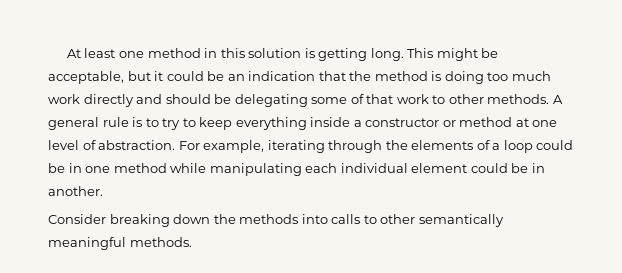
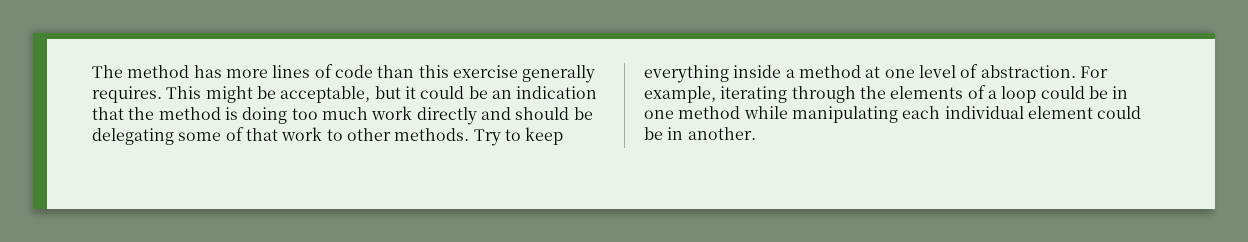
- At least one method in this solution is getting long.
+ The method has more lines of code than this exercise generally requires.
- A general rule is to try to keep everything inside a constructor or method at one level of abstraction.
+ Try to keep everything inside a method at one level of abstraction.
- Consider breaking down the methods into calls to other semantically meaningful methods.

